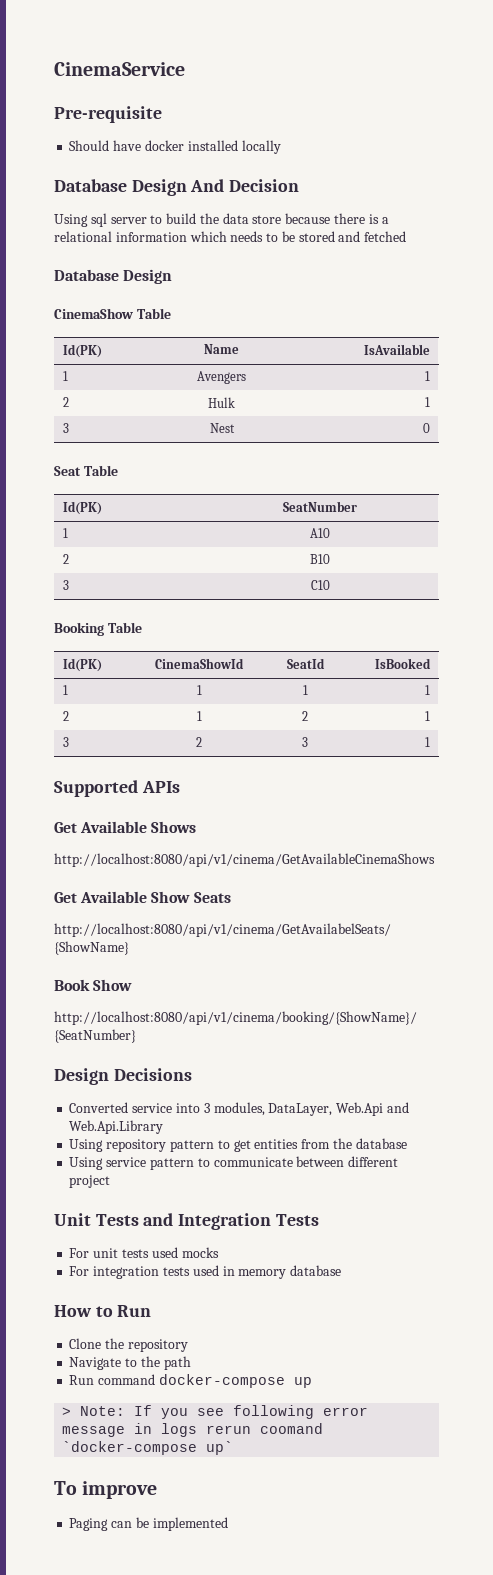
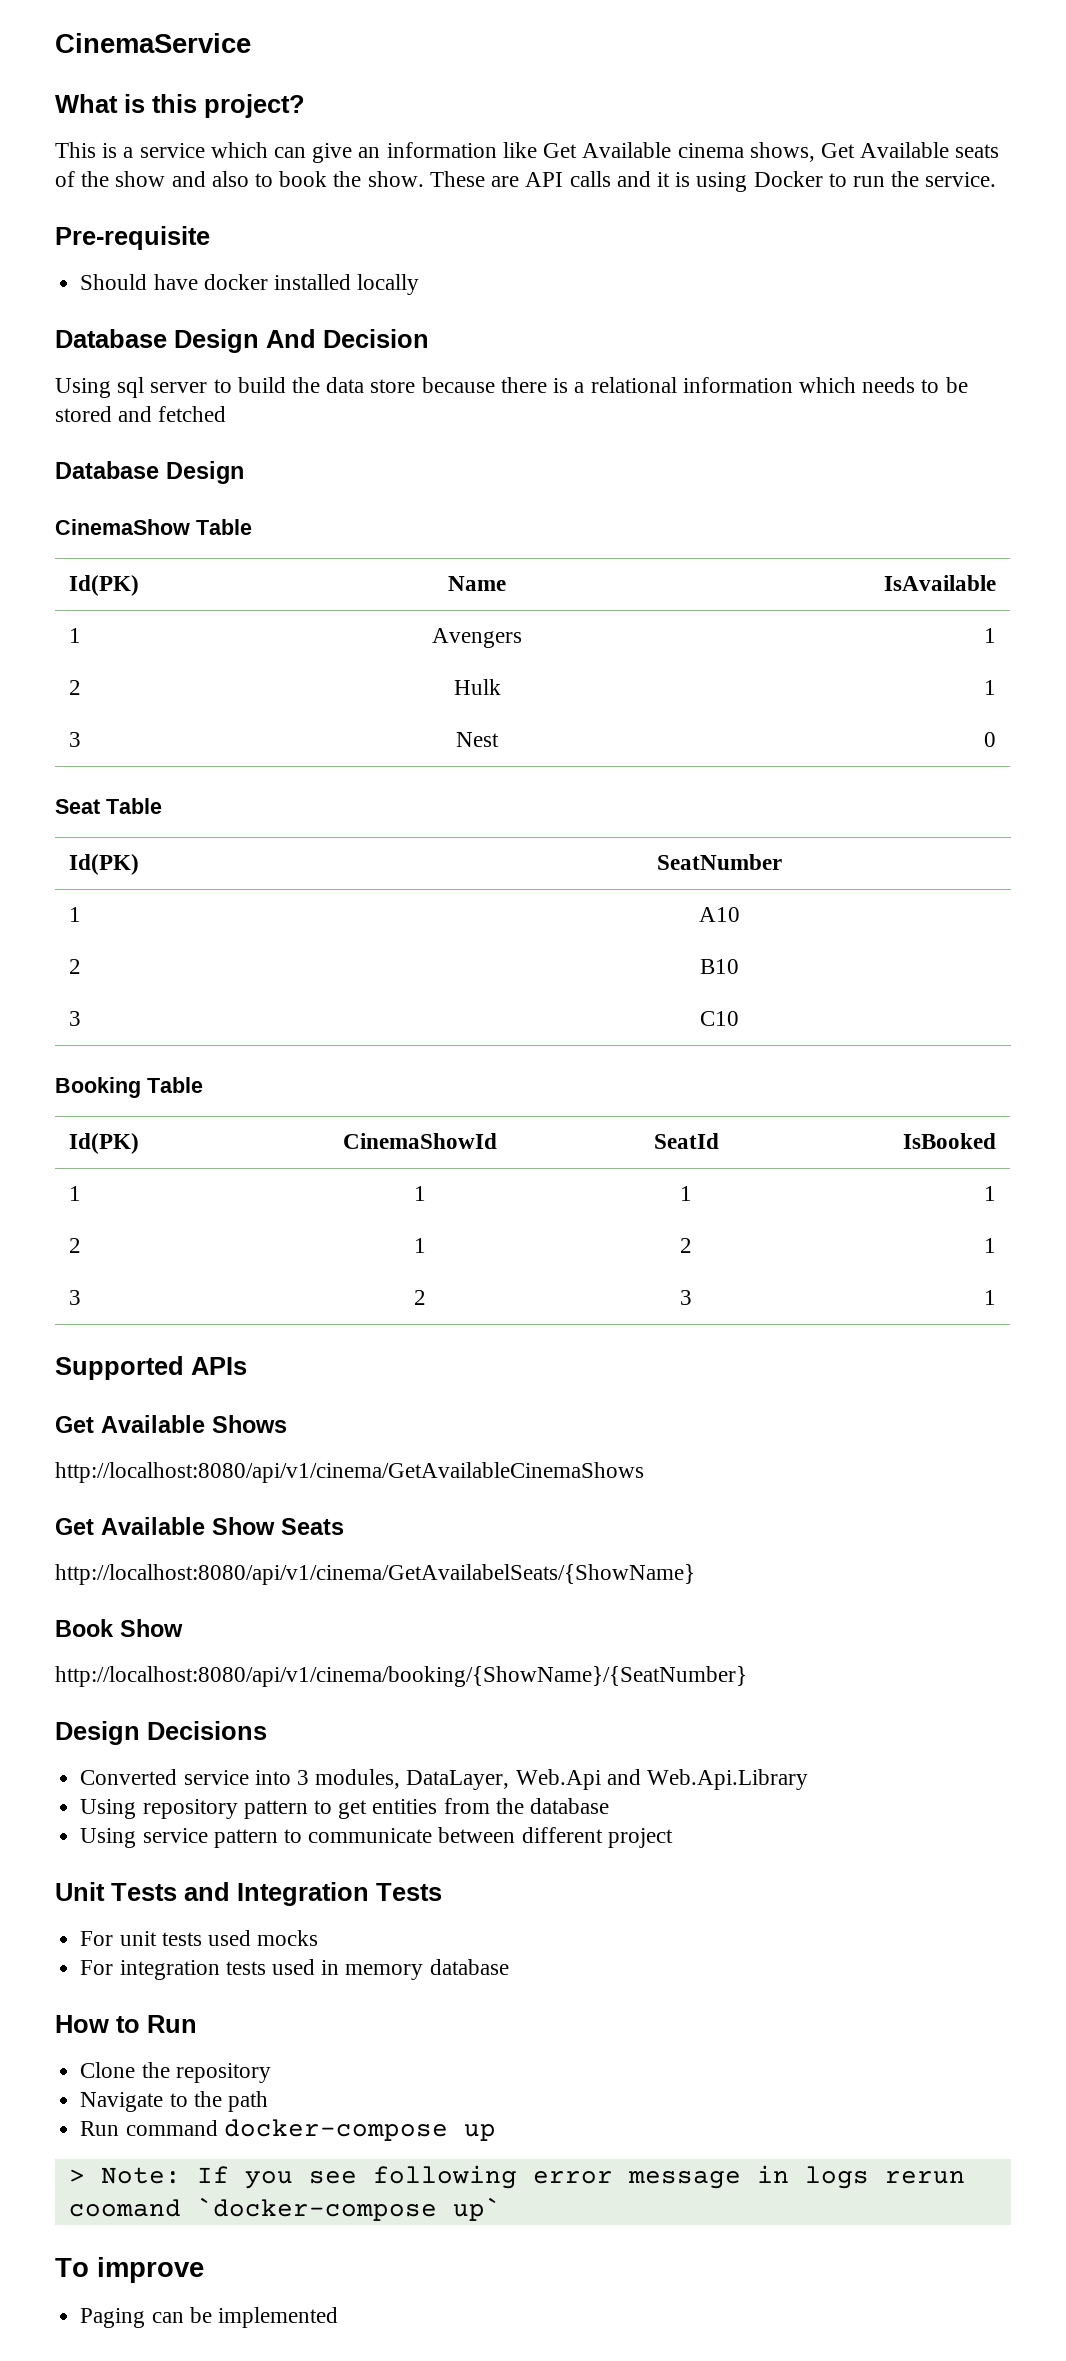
+ What is this project?
+ This is a service which can give an information like Get Available cinema shows, Get Available seats of the show and also to book the show. These are API calls and it is using Docker to run the service.

